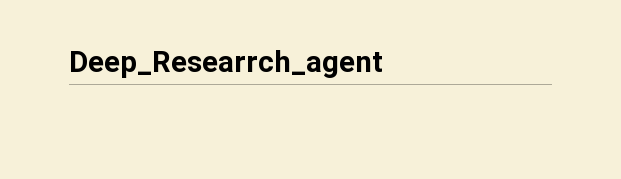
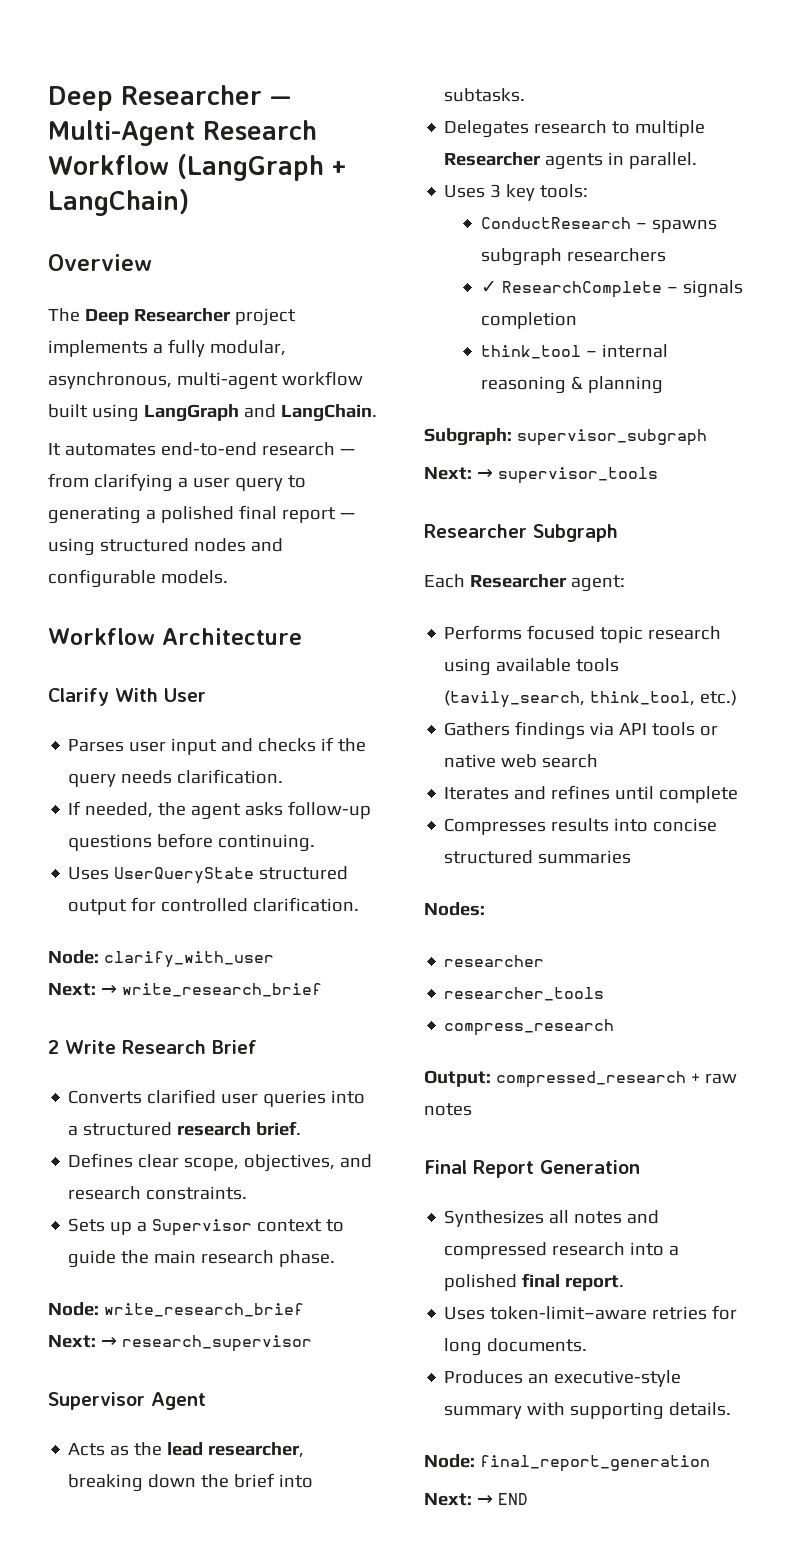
- Deep_Researrch_agent
+ Deep Researcher — Multi-Agent Research Workflow (LangGraph + LangChain)
+ Overview
+ The Deep Researcher project implements a fully modular, asynchronous, multi-agent workflow built using LangGraph and LangChain.
+ It automates end-to-end research — from clarifying a user query to generating a polished final report — using structured nodes and configurable models.
+ Workflow Architecture
+ Clarify With User
+ Parses user input and checks if the query needs clarification.
+ If needed, the agent asks follow-up questions before continuing.
+ Uses UserQueryState structured output for controlled clarification.
+ Node: clarify_with_user
+ Next: → write_research_brief
+ 2 Write Research Brief
+ Converts clarified user queries into a structured research brief.
+ Defines clear scope, objectives, and research constraints.
+ Sets up a Supervisor context to guide the main research phase.
+ Node: write_research_brief
+ Next: → research_supervisor
+ Supervisor Agent
+ Acts as the lead researcher, breaking down the brief into subtasks.
+ Delegates research to multiple Researcher agents in parallel.
+ Uses 3 key tools:
+ ConductResearch – spawns subgraph researchers
+ ✓ ResearchComplete – signals completion
+ think_tool – internal reasoning & planning
+ Subgraph: supervisor_subgraph
+ Next: → supervisor_tools
+ Researcher Subgraph
+ Each Researcher agent:
+ Performs focused topic research using available tools (tavily_search, think_tool, etc.)
+ Gathers findings via API tools or native web search
+ Iterates and refines until complete
+ Compresses results into concise structured summaries
+ Nodes:
+ researcher
+ researcher_tools
+ compress_research
+ Output: compressed_research + raw notes
+ Final Report Generation
+ Synthesizes all notes and compressed research into a polished final report.
+ Uses token-limit–aware retries for long documents.
+ Produces an executive-style summary with supporting details.
+ Node: final_report_generation
+ Next: → END

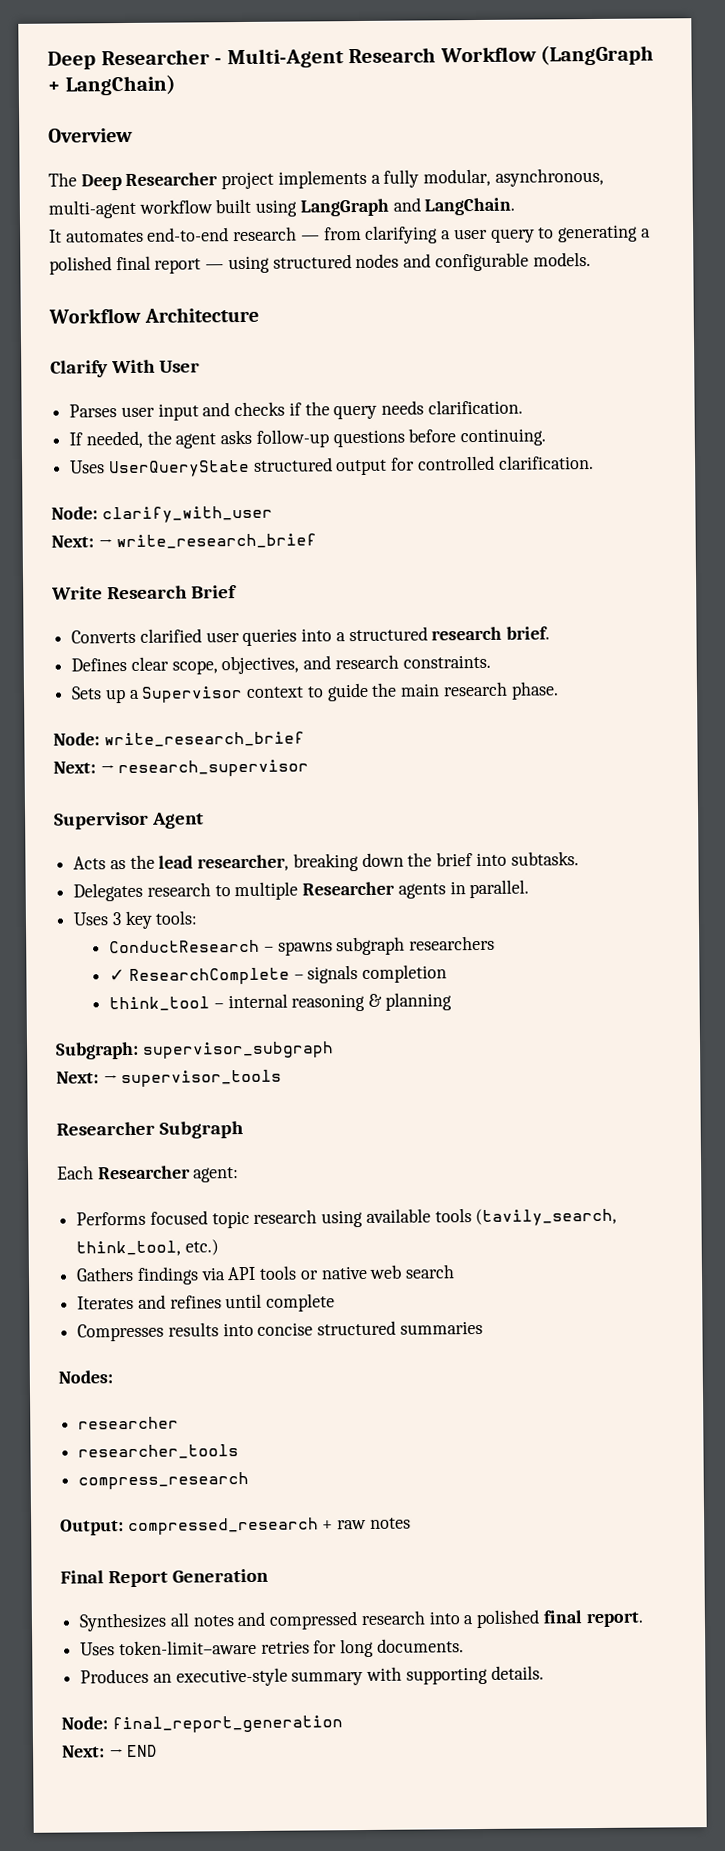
- Deep Researcher — Multi-Agent Research Workflow (LangGraph + LangChain)
+ Deep Researcher - Multi-Agent Research Workflow (LangGraph + LangChain)
- 2 Write Research Brief
+ Write Research Brief

